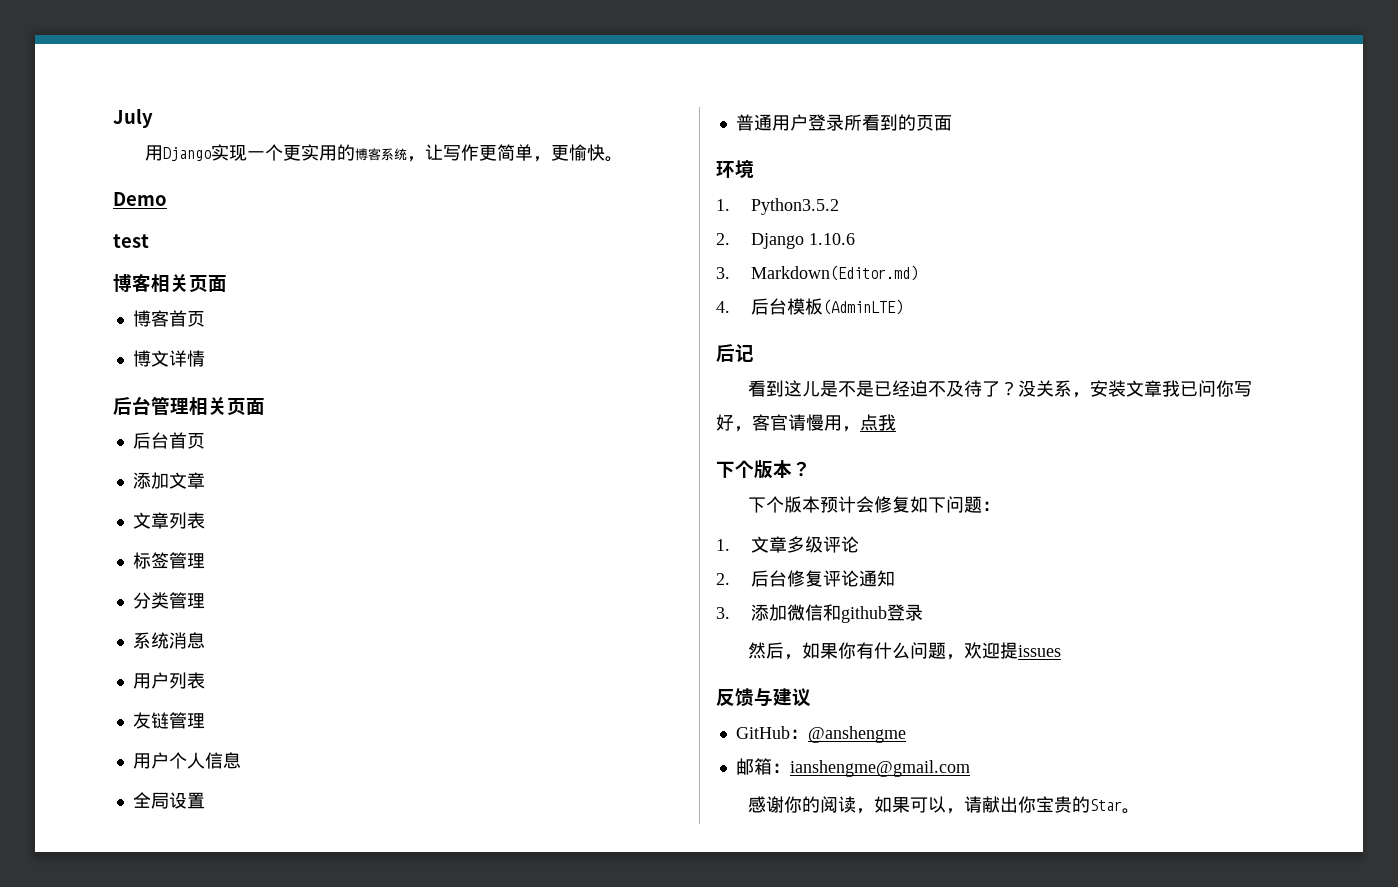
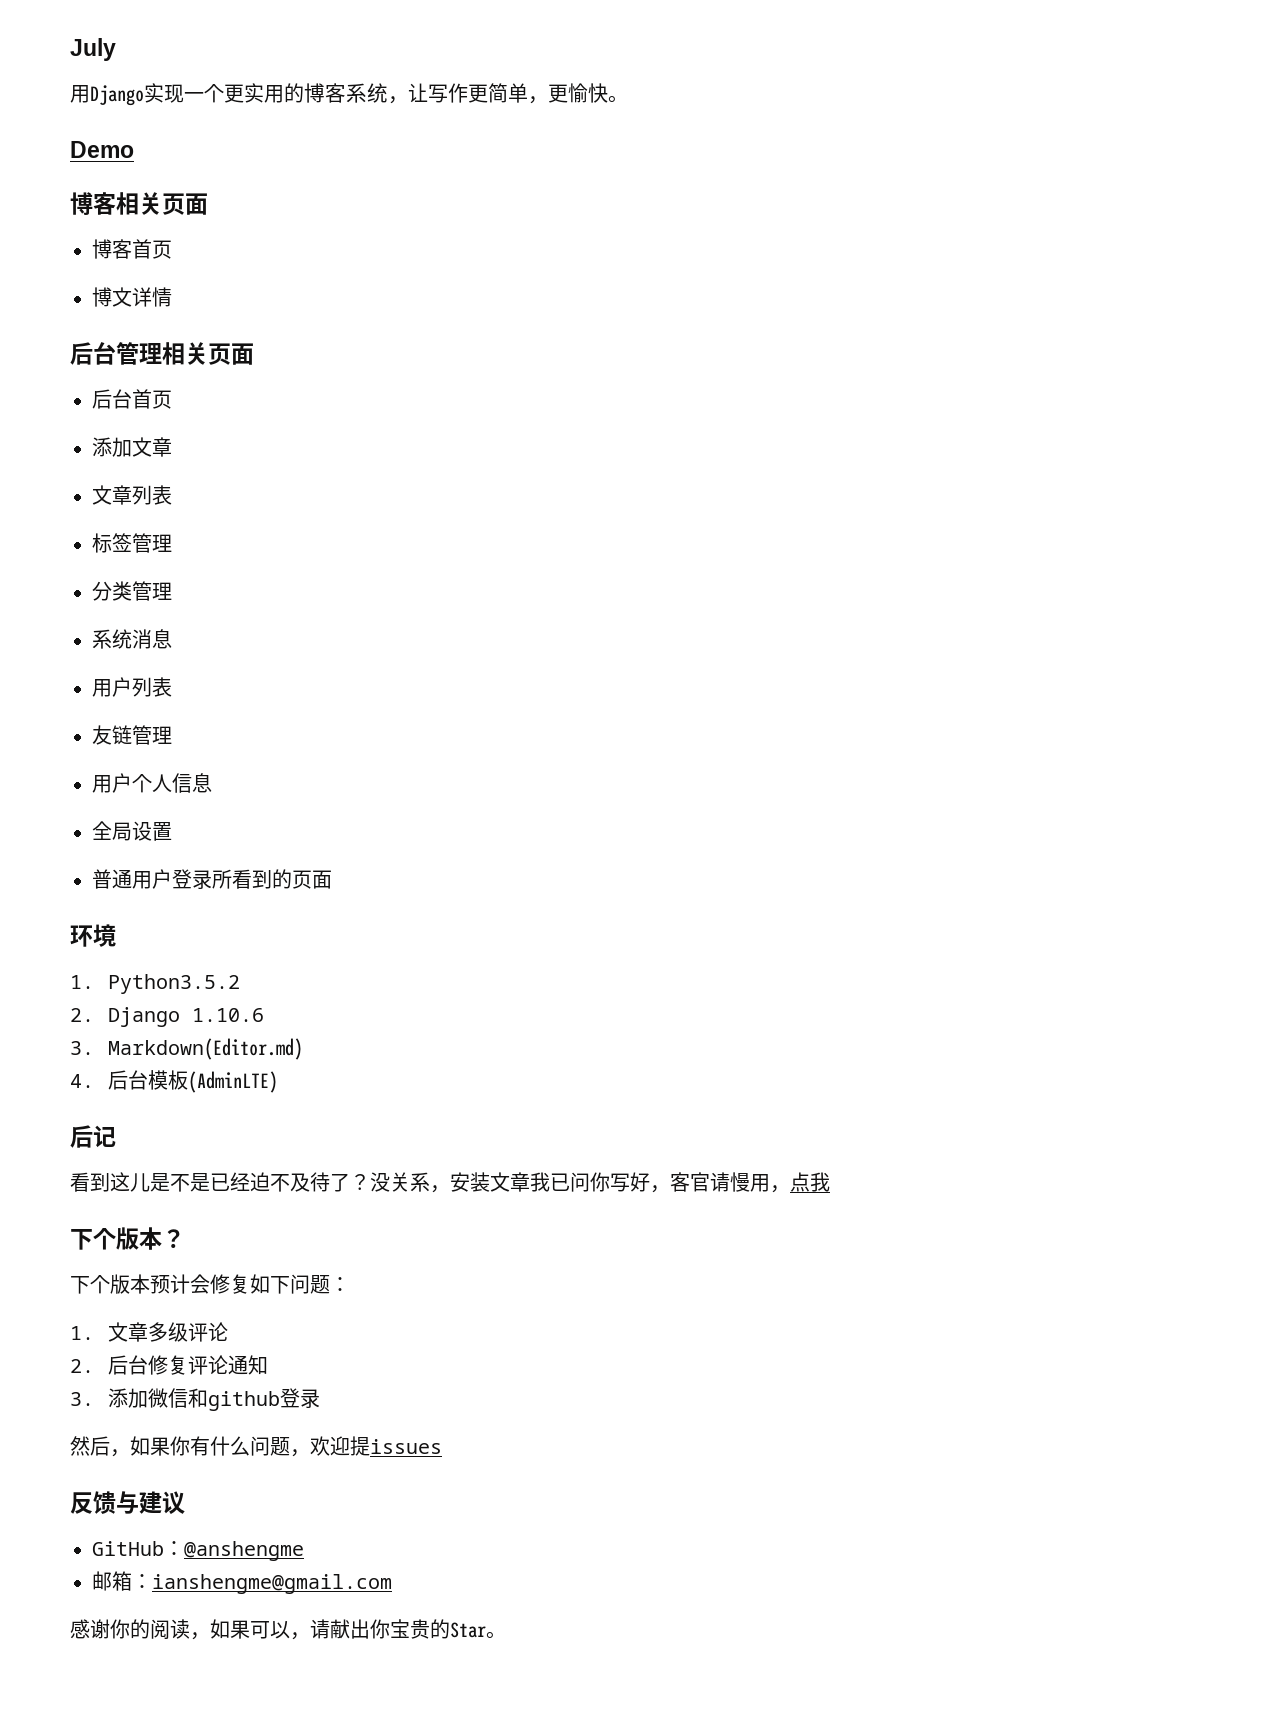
- test

